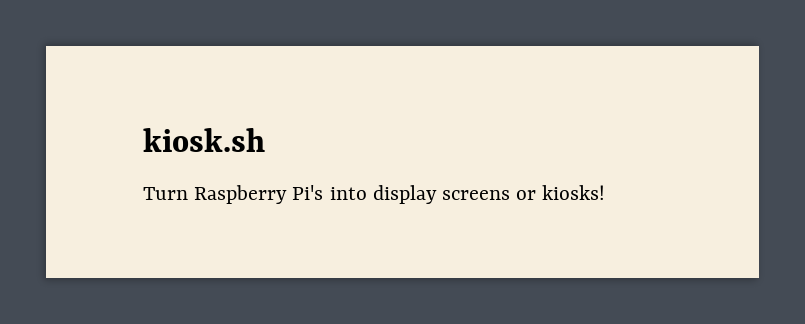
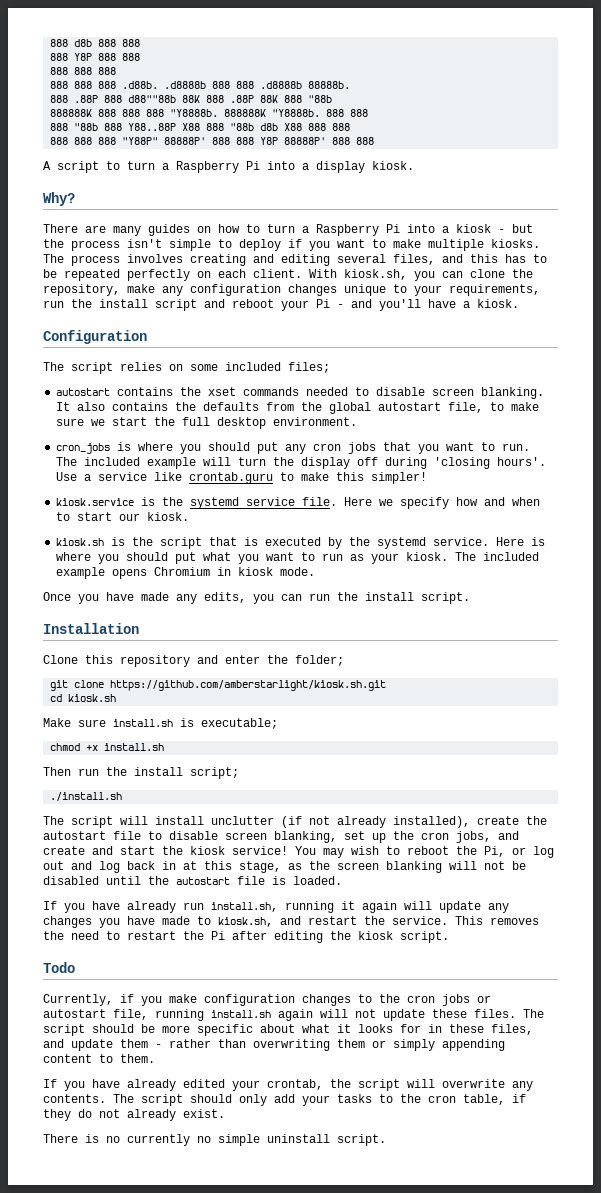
- kiosk.sh
- Turn Raspberry Pi's into display screens or kiosks!
+ 888 d8b 888 888
+ 888 Y8P 888 888
+ 888 888 888
+ 888 888 888 .d88b. .d8888b 888 888 .d8888b 88888b.
+ 888 .88P 888 d88""88b 88K 888 .88P 88K 888 "88b
+ 888888K 888 888 888 "Y8888b. 888888K "Y8888b. 888 888
+ 888 "88b 888 Y88..88P X88 888 "88b d8b X88 888 888
+ 888 888 888 "Y88P" 88888P' 888 888 Y8P 88888P' 888 888
+ A script to turn a Raspberry Pi into a display kiosk.
+ Why?
+ There are many guides on how to turn a Raspberry Pi into a kiosk - but the process isn't simple to deploy if you want to make multiple kiosks. The process involves creating and editing several files, and this has to be repeated perfectly on each client. With kiosk.sh, you can clone the repository, make any configuration changes unique to your requirements, run the install script and reboot your Pi - and you'll have a kiosk.
+ Configuration
+ The script relies on some included files;
+ autostart contains the xset commands needed to disable screen blanking. It also contains the defaults from the global autostart file, to make sure we start the full desktop environment.
+ cron_jobs is where you should put any cron jobs that you want to run. The included example will turn the display off during 'closing hours'. Use a service like crontab.guru to make this simpler!
+ kiosk.service is the systemd service file. Here we specify how and when to start our kiosk.
+ kiosk.sh is the script that is executed by the systemd service. Here is where you should put what you want to run as your kiosk. The included example opens Chromium in kiosk mode.
+ Once you have made any edits, you can run the install script.
+ Installation
+ Clone this repository and enter the folder;
+ git clone https://github.com/amberstarlight/kiosk.sh.git
+ cd kiosk.sh
+ Make sure install.sh is executable;
+ chmod +x install.sh
+ Then run the install script;
+ ./install.sh
+ The script will install unclutter (if not already installed), create the autostart file to disable screen blanking, set up the cron jobs, and create and start the kiosk service! You may wish to reboot the Pi, or log out and log back in at this stage, as the screen blanking will not be disabled until the autostart file is loaded.
+ If you have already run install.sh, running it again will update any changes you have made to kiosk.sh, and restart the service. This removes the need to restart the Pi after editing the kiosk script.
+ Todo
+ Currently, if you make configuration changes to the cron jobs or autostart file, running install.sh again will not update these files. The script should be more specific about what it looks for in these files, and update them - rather than overwriting them or simply appending content to them.
+ If you have already edited your crontab, the script will overwrite any contents. The script should only add your tasks to the cron table, if they do not already exist.
+ There is no currently no simple uninstall script.

